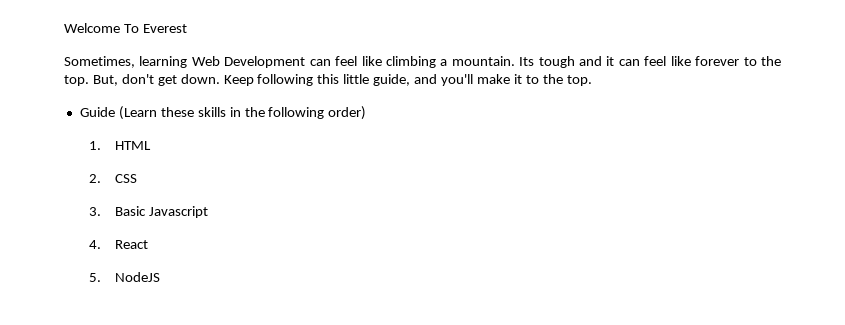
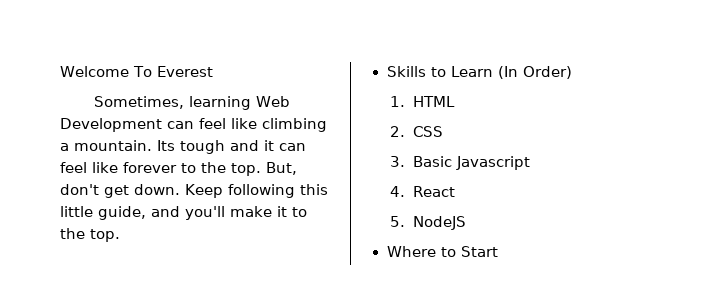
- Guide (Learn these skills in the following order)
+ Skills to Learn (In Order)
+ Where to Start

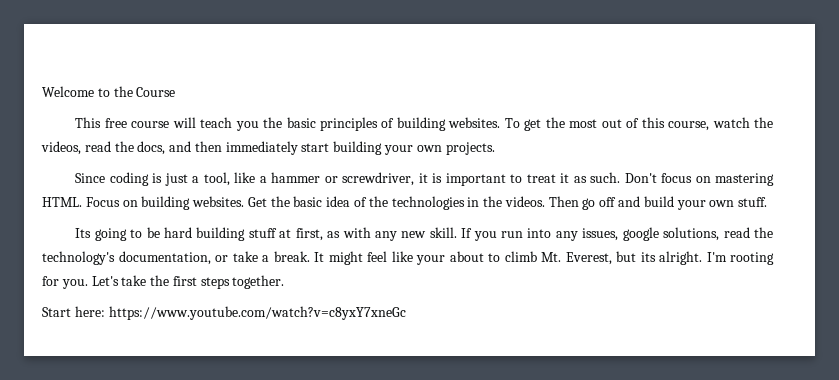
- Welcome To Everest
- Sometimes, learning Web Development can feel like climbing a mountain. Its tough and it can feel like forever to the top. But, don't get down. Keep following this little guide, and you'll make it to the top.
- Skills to Learn (In Order)
- 1. HTML
- 2. CSS
- 3. Basic Javascript
- 4. React
- 5. NodeJS
- Where to Start
+ Welcome to the Course
+ This free course will teach you the basic principles of building websites. To get the most out of this course, watch the videos, read the docs, and then immediately start building your own projects.
+ Since coding is just a tool, like a hammer or screwdriver, it is important to treat it as such. Don't focus on mastering HTML. Focus on building websites. Get the basic idea of the technologies in the videos. Then go off and build your own stuff.
+ Its going to be hard building stuff at first, as with any new skill. If you run into any issues, google solutions, read the technology's documentation, or take a break. It might feel like your about to climb Mt. Everest, but its alright. I'm rooting for you. Let's take the first steps together.
+ Start here: https://www.youtube.com/watch?v=c8yxY7xneGc

